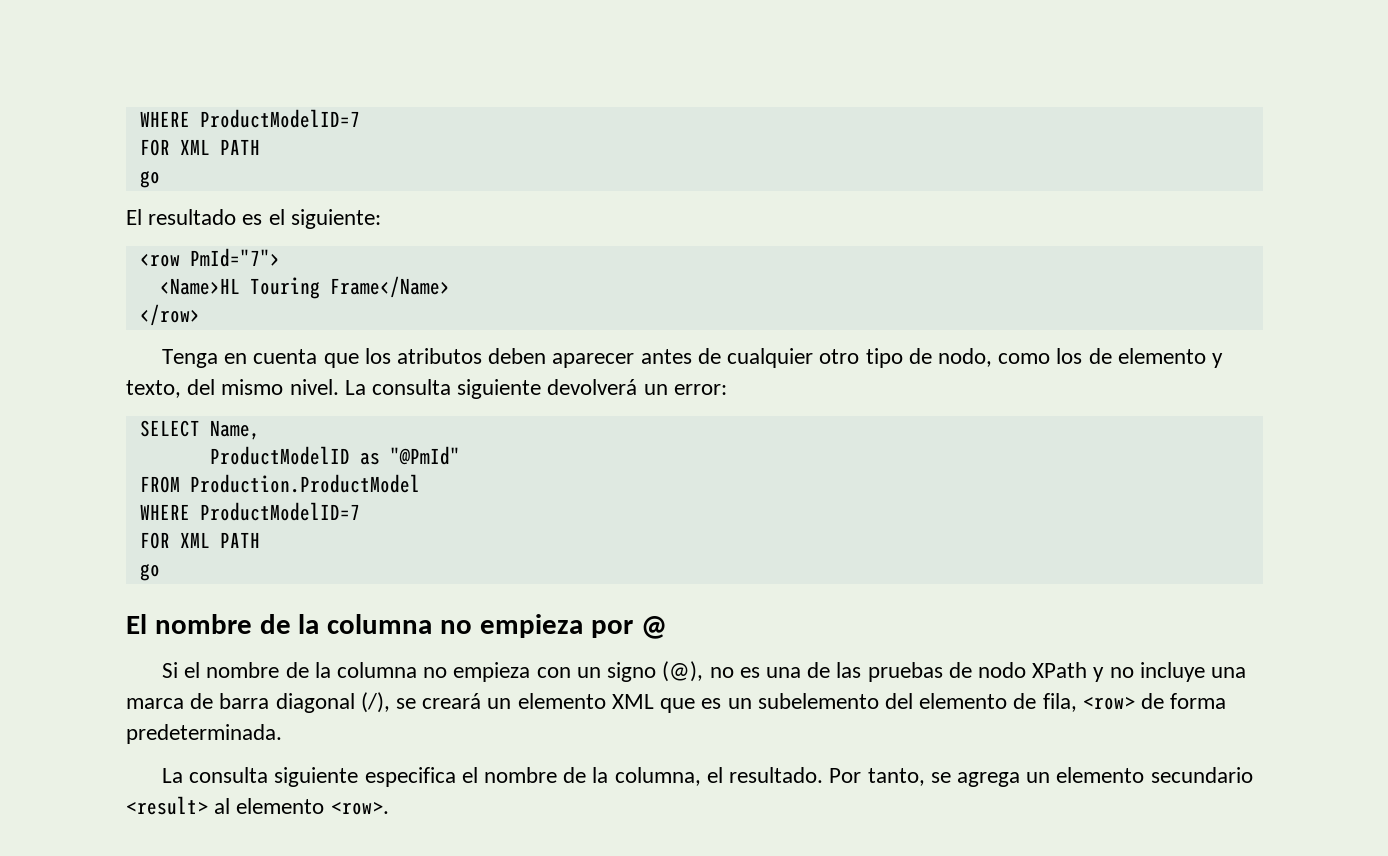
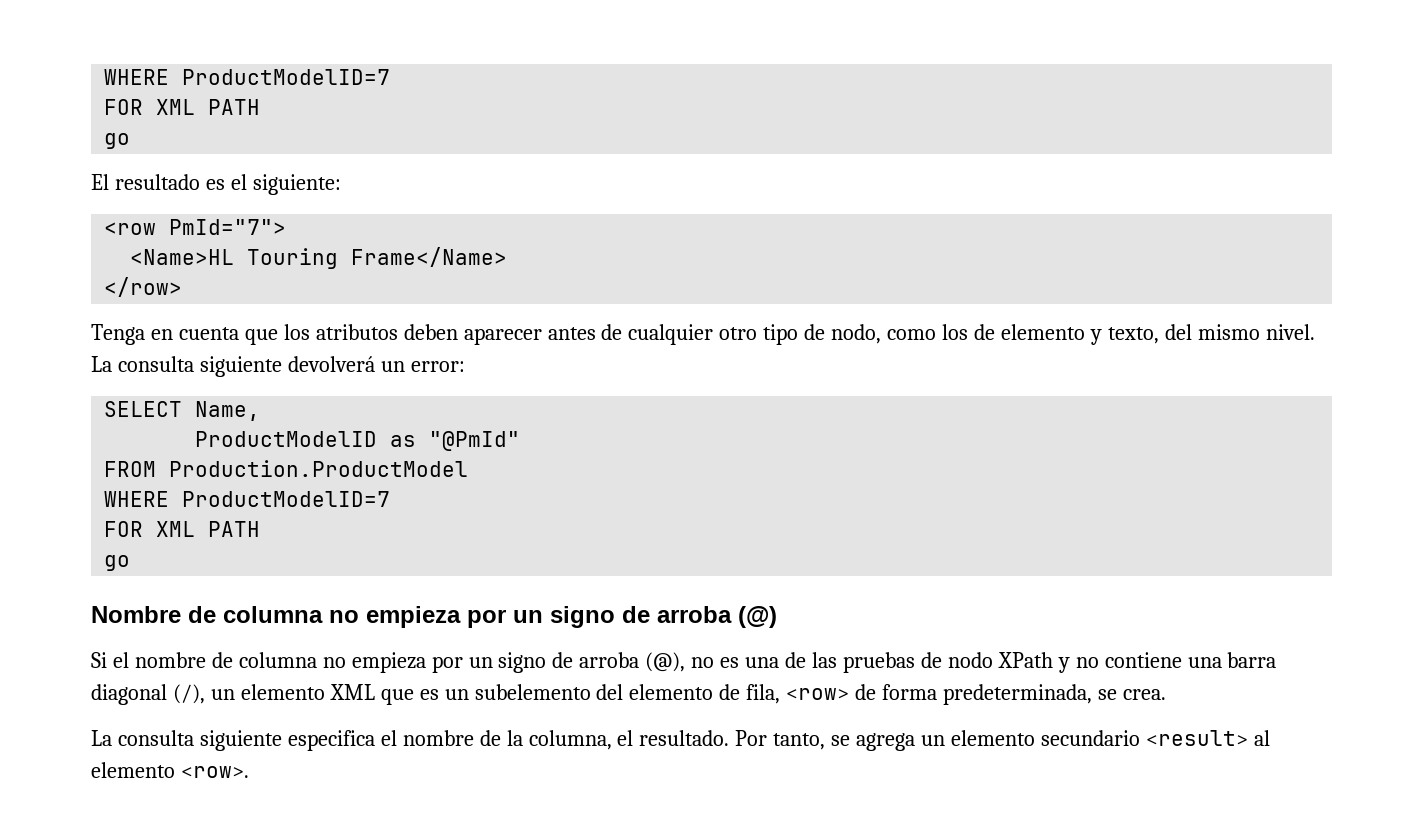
- El nombre de la columna no empieza por @
+ Nombre de columna no empieza por un signo de arroba (@)
- Si el nombre de la columna no empieza con un signo (@), no es una de las pruebas de nodo XPath y no incluye una marca de barra diagonal (/), se creará un elemento XML que es un subelemento del elemento de fila, <row> de forma predeterminada.
+ Si el nombre de columna no empieza por un signo de arroba (@), no es una de las pruebas de nodo XPath y no contiene una barra diagonal (/), un elemento XML que es un subelemento del elemento de fila, <row> de forma predeterminada, se crea.

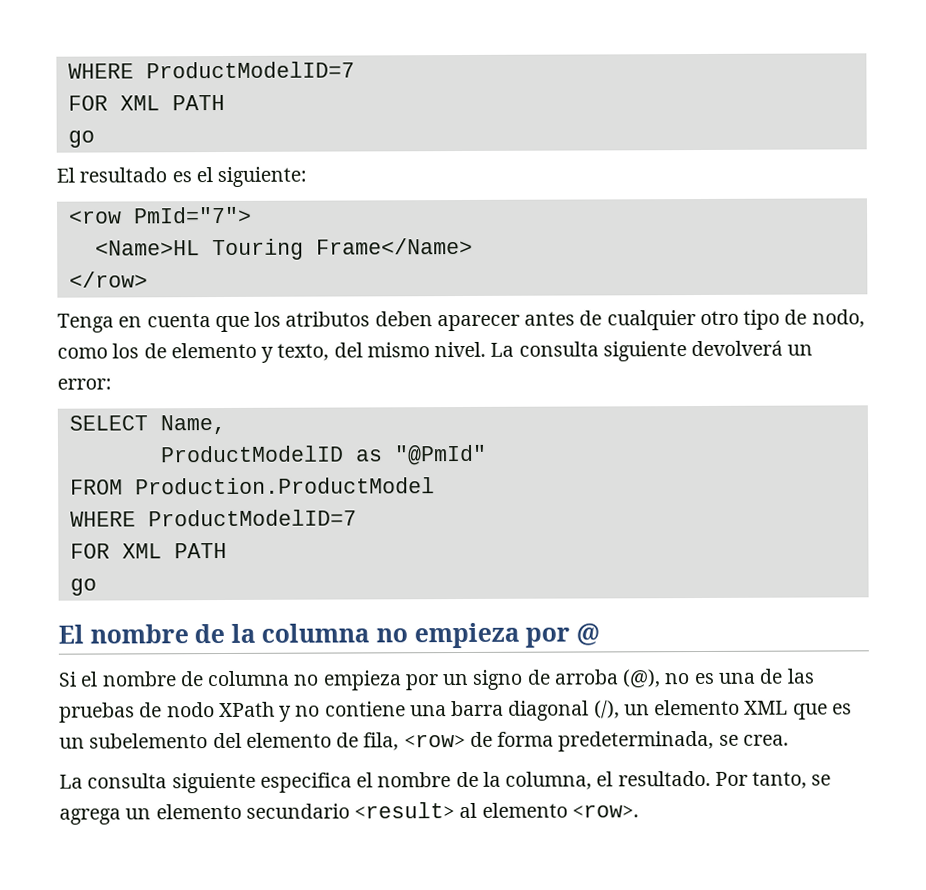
- Nombre de columna no empieza por un signo de arroba (@)
+ El nombre de la columna no empieza por @

